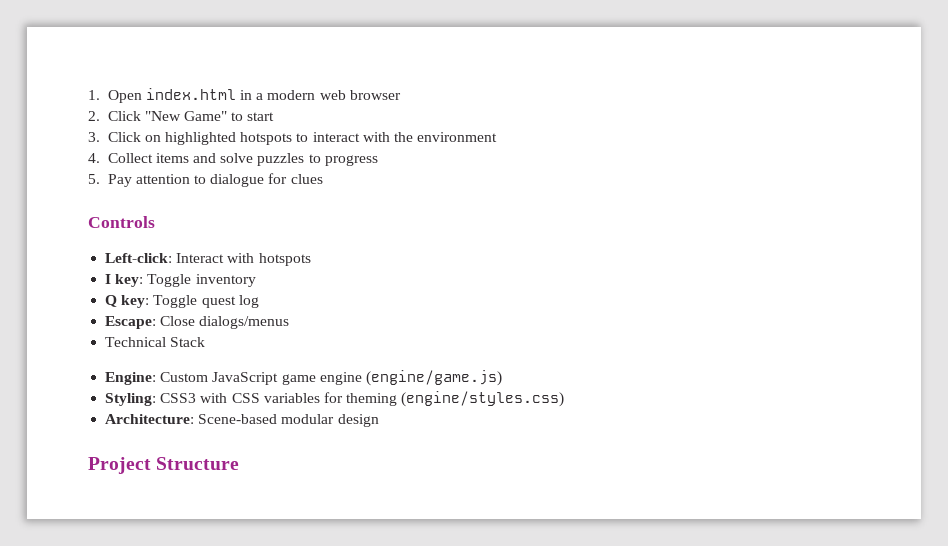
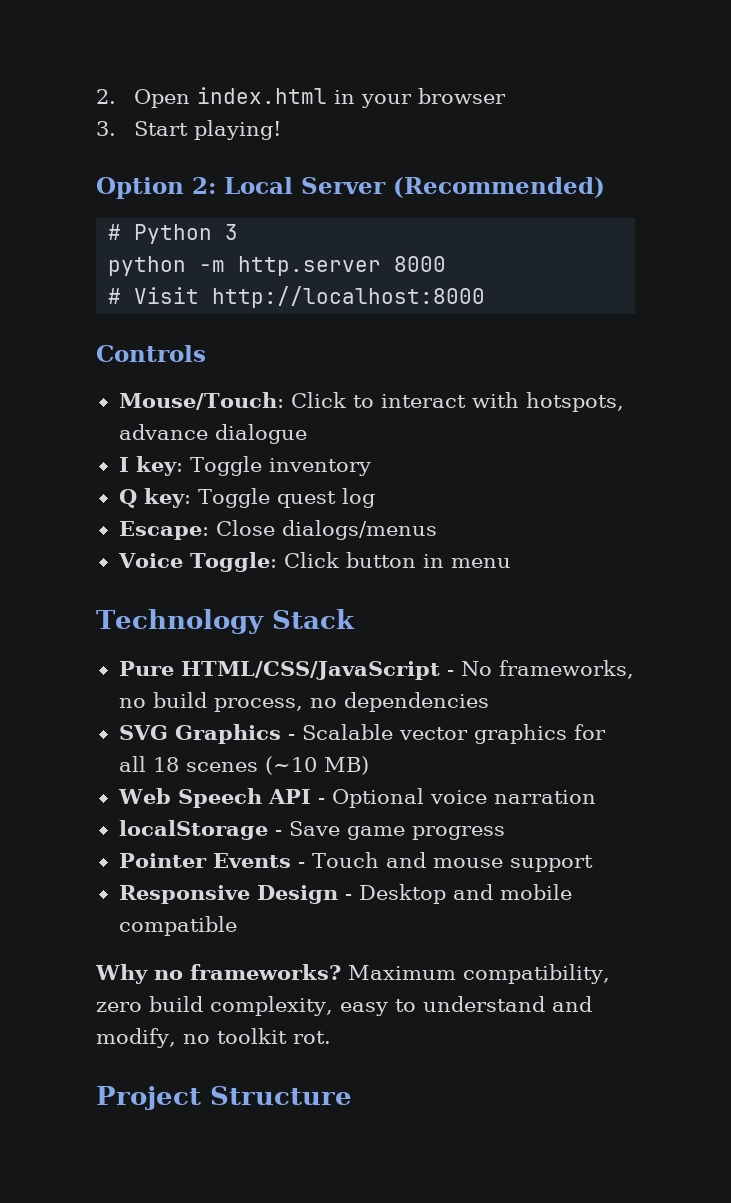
- 1. Open index.html in a modern web browser
- 2. Click "New Game" to start
- 3. Click on highlighted hotspots to interact with the environment
- 4. Collect items and solve puzzles to progress
- 5. Pay attention to dialogue for clues
+ 2. Open index.html in your browser
+ 3. Start playing!
+ Option 2: Local Server (Recommended)
+ # Python 3
+ python -m http.server 8000
+ # Visit http://localhost:8000
  Controls
- Left-click: Interact with hotspots
+ Mouse/Touch: Click to interact with hotspots, advance dialogue
- Technical Stack
- Engine: Custom JavaScript game engine (engine/game.js)
- Styling: CSS3 with CSS variables for theming (engine/styles.css)
- Architecture: Scene-based modular design
+ Voice Toggle: Click button in menu
+ Technology Stack
+ Pure HTML/CSS/JavaScript - No frameworks, no build process, no dependencies
+ SVG Graphics - Scalable vector graphics for all 18 scenes (~10 MB)
+ Web Speech API - Optional voice narration
+ localStorage - Save game progress
+ Pointer Events - Touch and mouse support
+ Responsive Design - Desktop and mobile compatible
+ Why no frameworks? Maximum compatibility, zero build complexity, easy to understand and modify, no toolkit rot.

